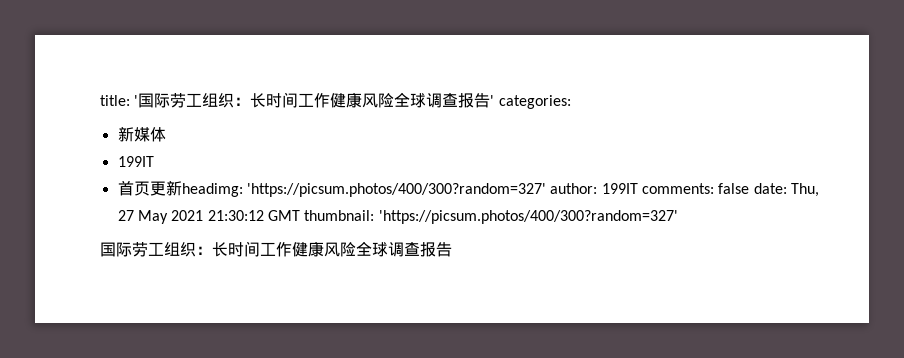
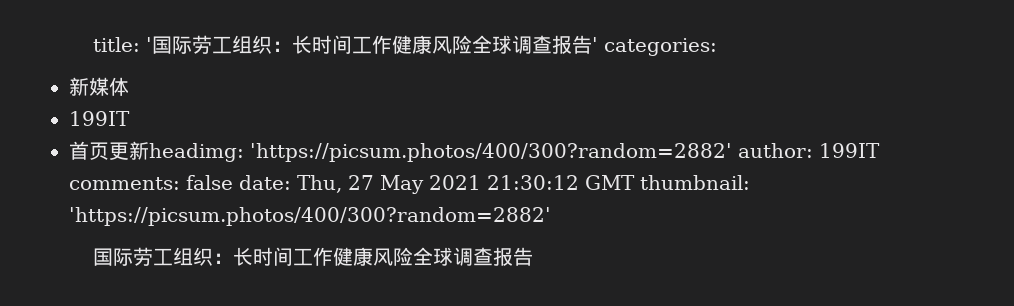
- 首页更新headimg: 'https://picsum.photos/400/300?random=327' author: 199IT comments: false date: Thu, 27 May 2021 21:30:12 GMT thumbnail: 'https://picsum.photos/400/300?random=327'
+ 首页更新headimg: 'https://picsum.photos/400/300?random=2882' author: 199IT comments: false date: Thu, 27 May 2021 21:30:12 GMT thumbnail: 'https://picsum.photos/400/300?random=2882'

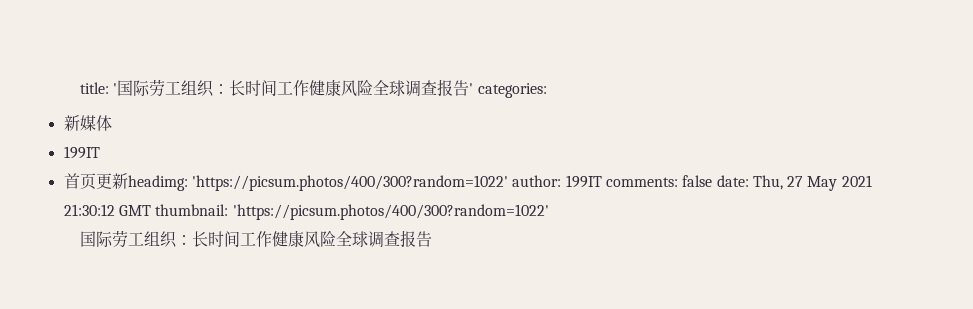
- 首页更新headimg: 'https://picsum.photos/400/300?random=2882' author: 199IT comments: false date: Thu, 27 May 2021 21:30:12 GMT thumbnail: 'https://picsum.photos/400/300?random=2882'
+ 首页更新headimg: 'https://picsum.photos/400/300?random=1022' author: 199IT comments: false date: Thu, 27 May 2021 21:30:12 GMT thumbnail: 'https://picsum.photos/400/300?random=1022'

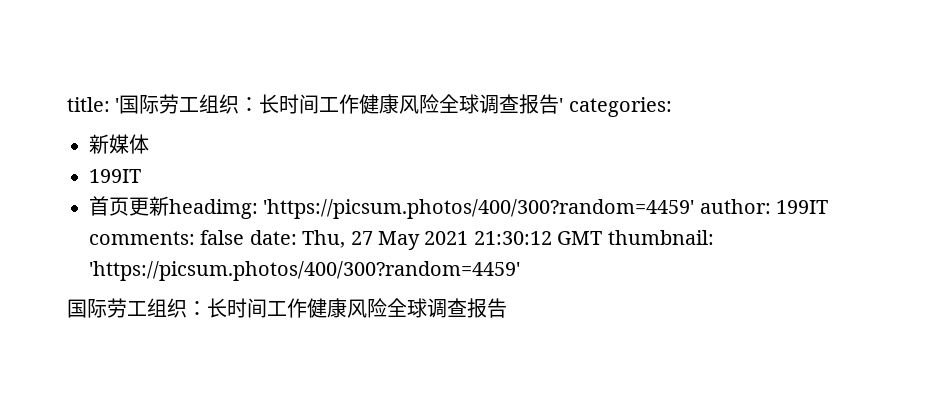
- 首页更新headimg: 'https://picsum.photos/400/300?random=1022' author: 199IT comments: false date: Thu, 27 May 2021 21:30:12 GMT thumbnail: 'https://picsum.photos/400/300?random=1022'
+ 首页更新headimg: 'https://picsum.photos/400/300?random=4459' author: 199IT comments: false date: Thu, 27 May 2021 21:30:12 GMT thumbnail: 'https://picsum.photos/400/300?random=4459'

